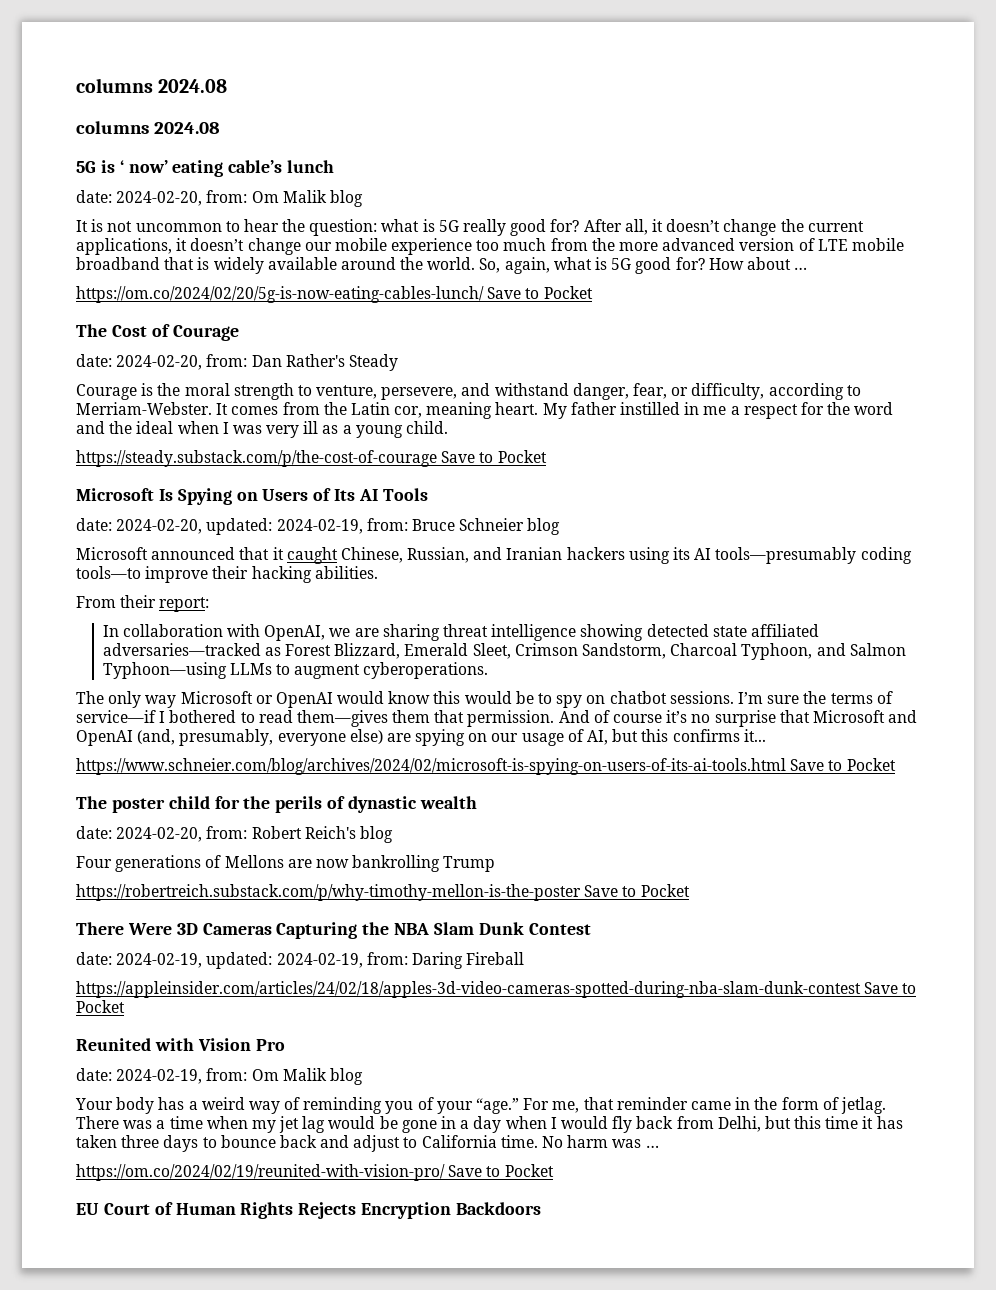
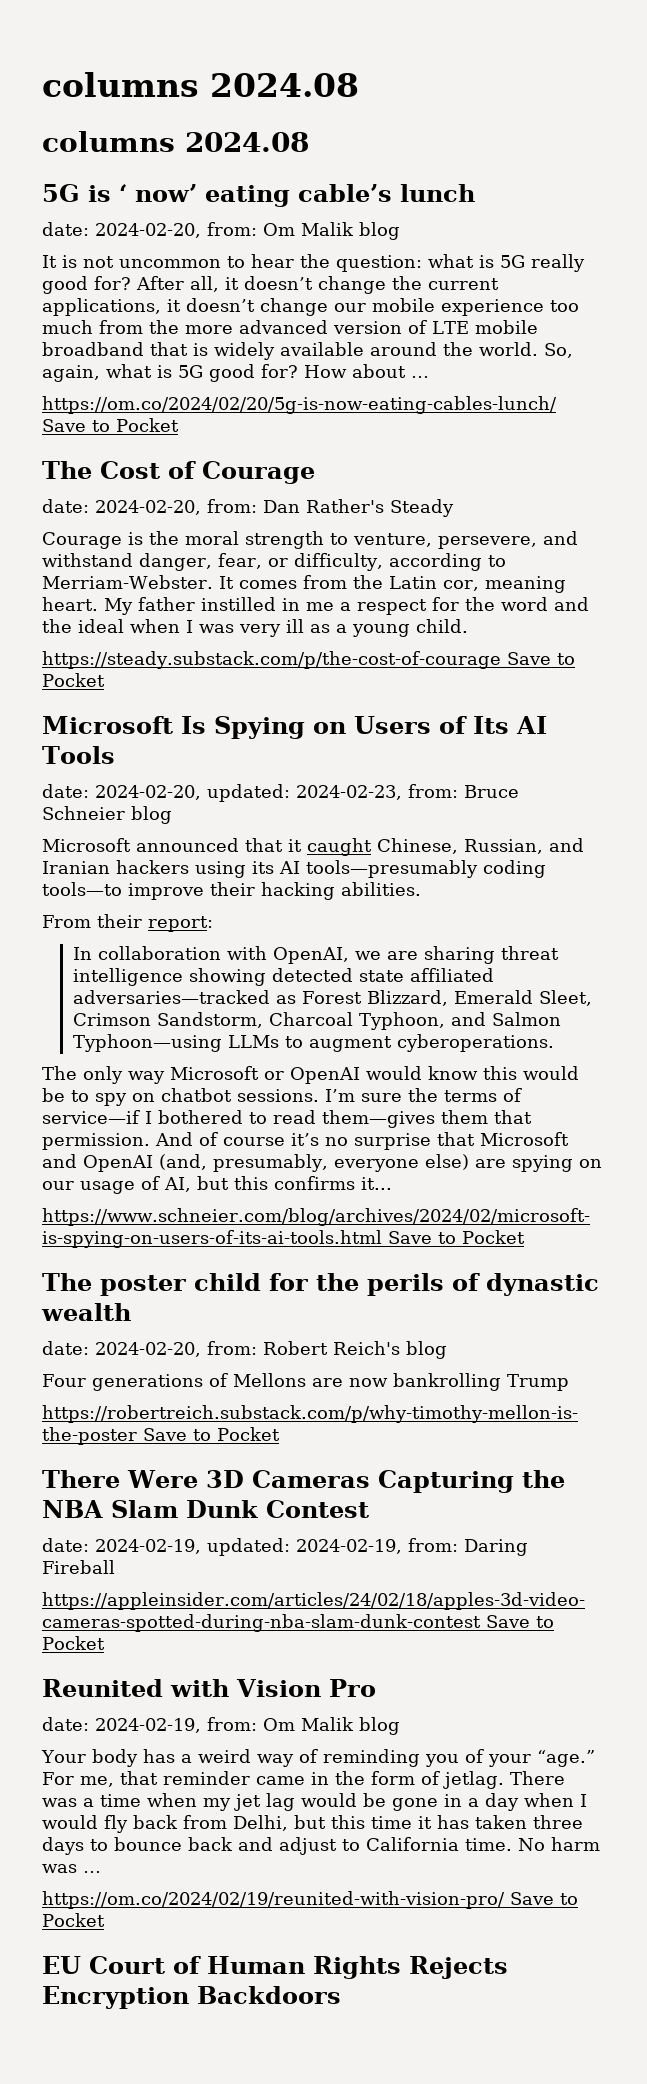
- date: 2024-02-20, updated: 2024-02-19, from: Bruce Schneier blog
+ date: 2024-02-20, updated: 2024-02-23, from: Bruce Schneier blog

